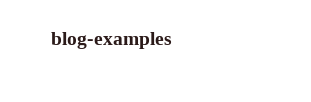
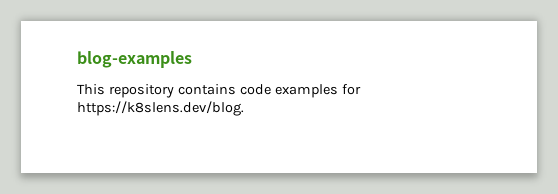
+ This repository contains code examples for https://k8slens.dev/blog.

